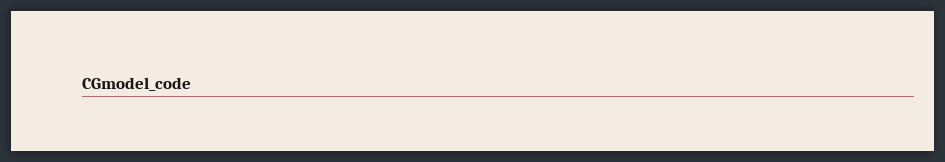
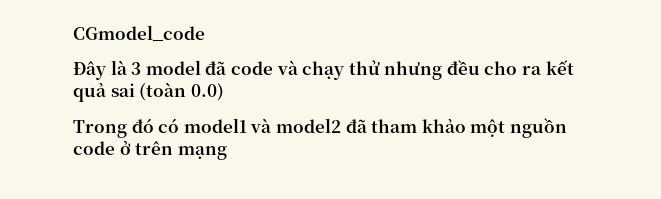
+ Đây là 3 model đã code và chạy thử nhưng đều cho ra kết quả sai (toàn 0.0)
+ Trong đó có model1 và model2 đã tham khảo một nguồn code ở trên mạng

